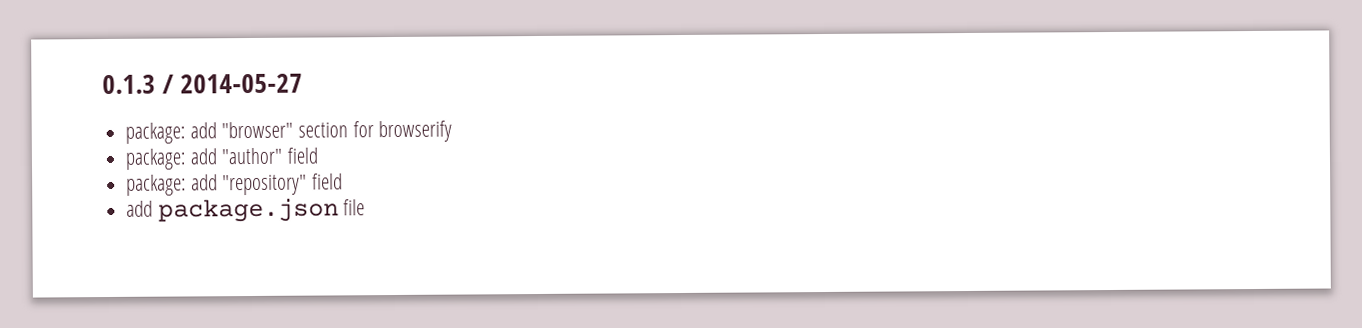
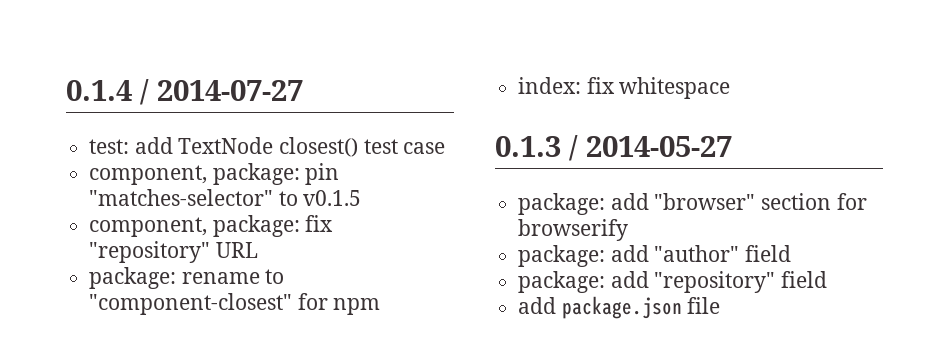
+ 0.1.4 / 2014-07-27
+ test: add TextNode closest() test case
+ component, package: pin "matches-selector" to v0.1.5
+ component, package: fix "repository" URL
+ package: rename to "component-closest" for npm
+ index: fix whitespace

